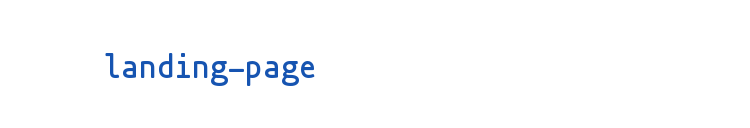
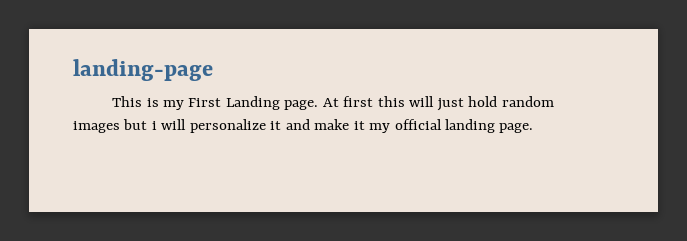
+ This is my First Landing page. At first this will just hold random images but i will personalize it and make it my official landing page.

